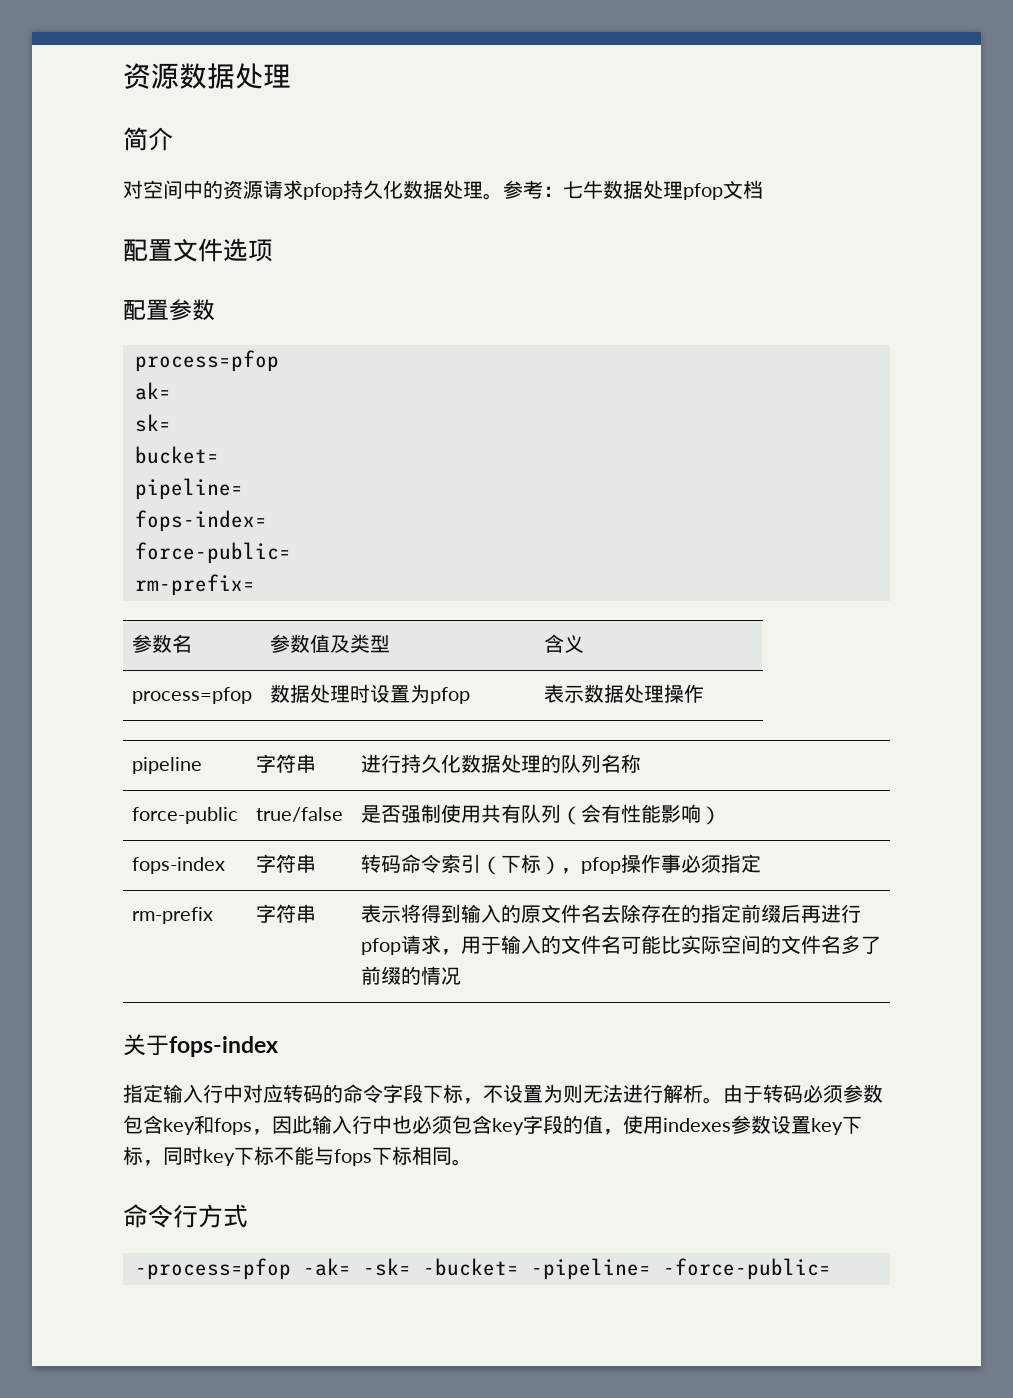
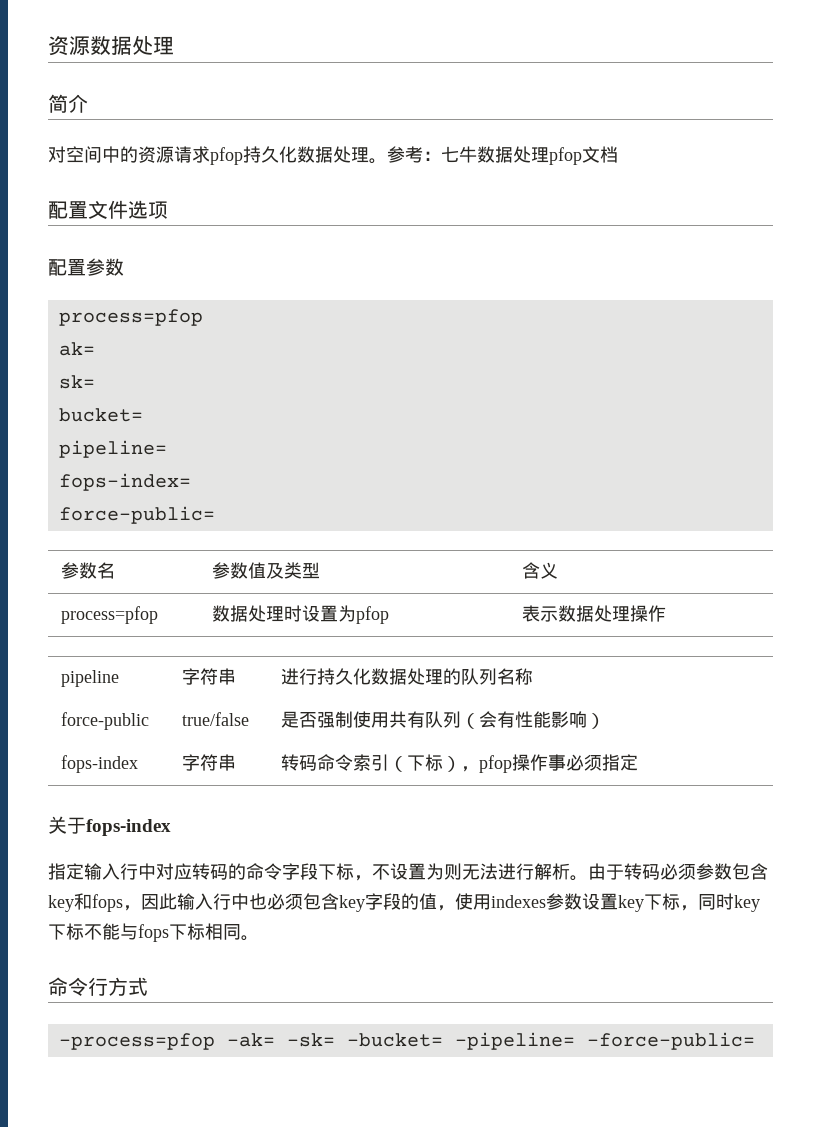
- rm-prefix=
- rm-prefix | 字符串 | 表示将得到输入的原文件名去除存在的指定前缀后再进行pfop请求，用于输入的文件名可能比实际空间的文件名多了前缀的情况

